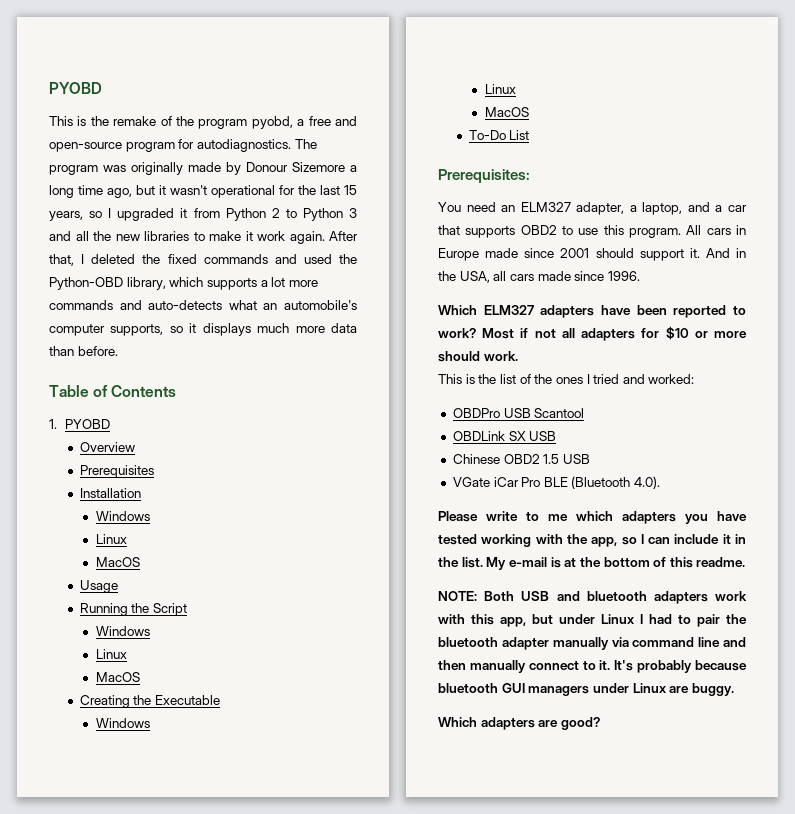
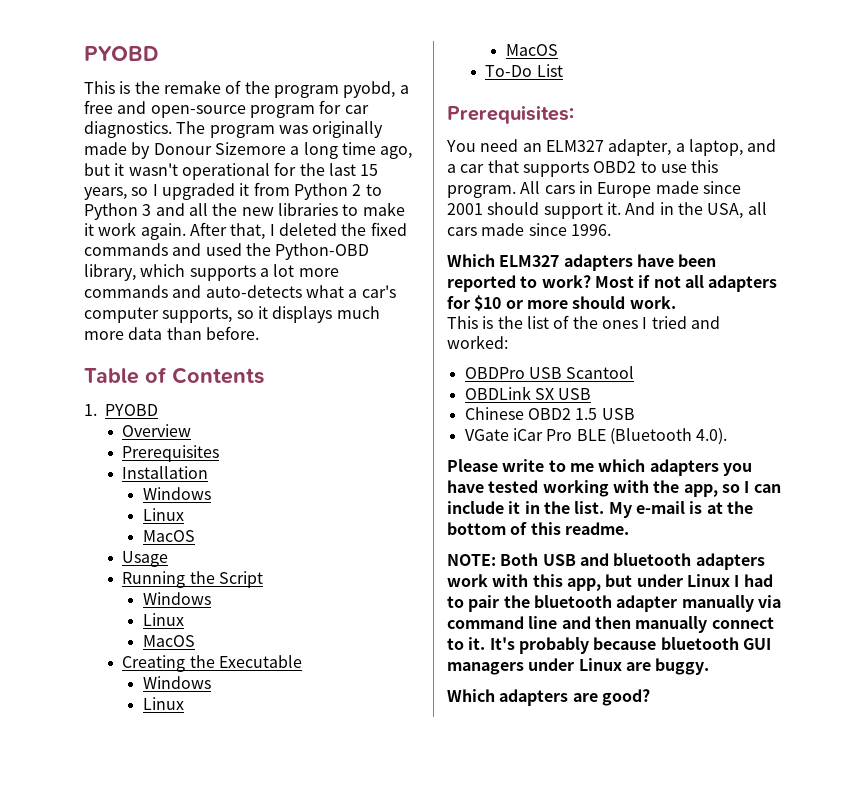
- This is the remake of the program pyobd, a free and open-source program for autodiagnostics.
+ This is the remake of the program pyobd, a free and open-source program for car diagnostics.
- After that, I deleted the fixed commands and used the Python-OBD library, which supports a lot more commands and auto-detects what an automobile's computer supports, so it displays much more data than before.
+ After that, I deleted the fixed commands and used the Python-OBD library, which supports a lot more commands and auto-detects what a car's computer supports, so it displays much more data than before.

